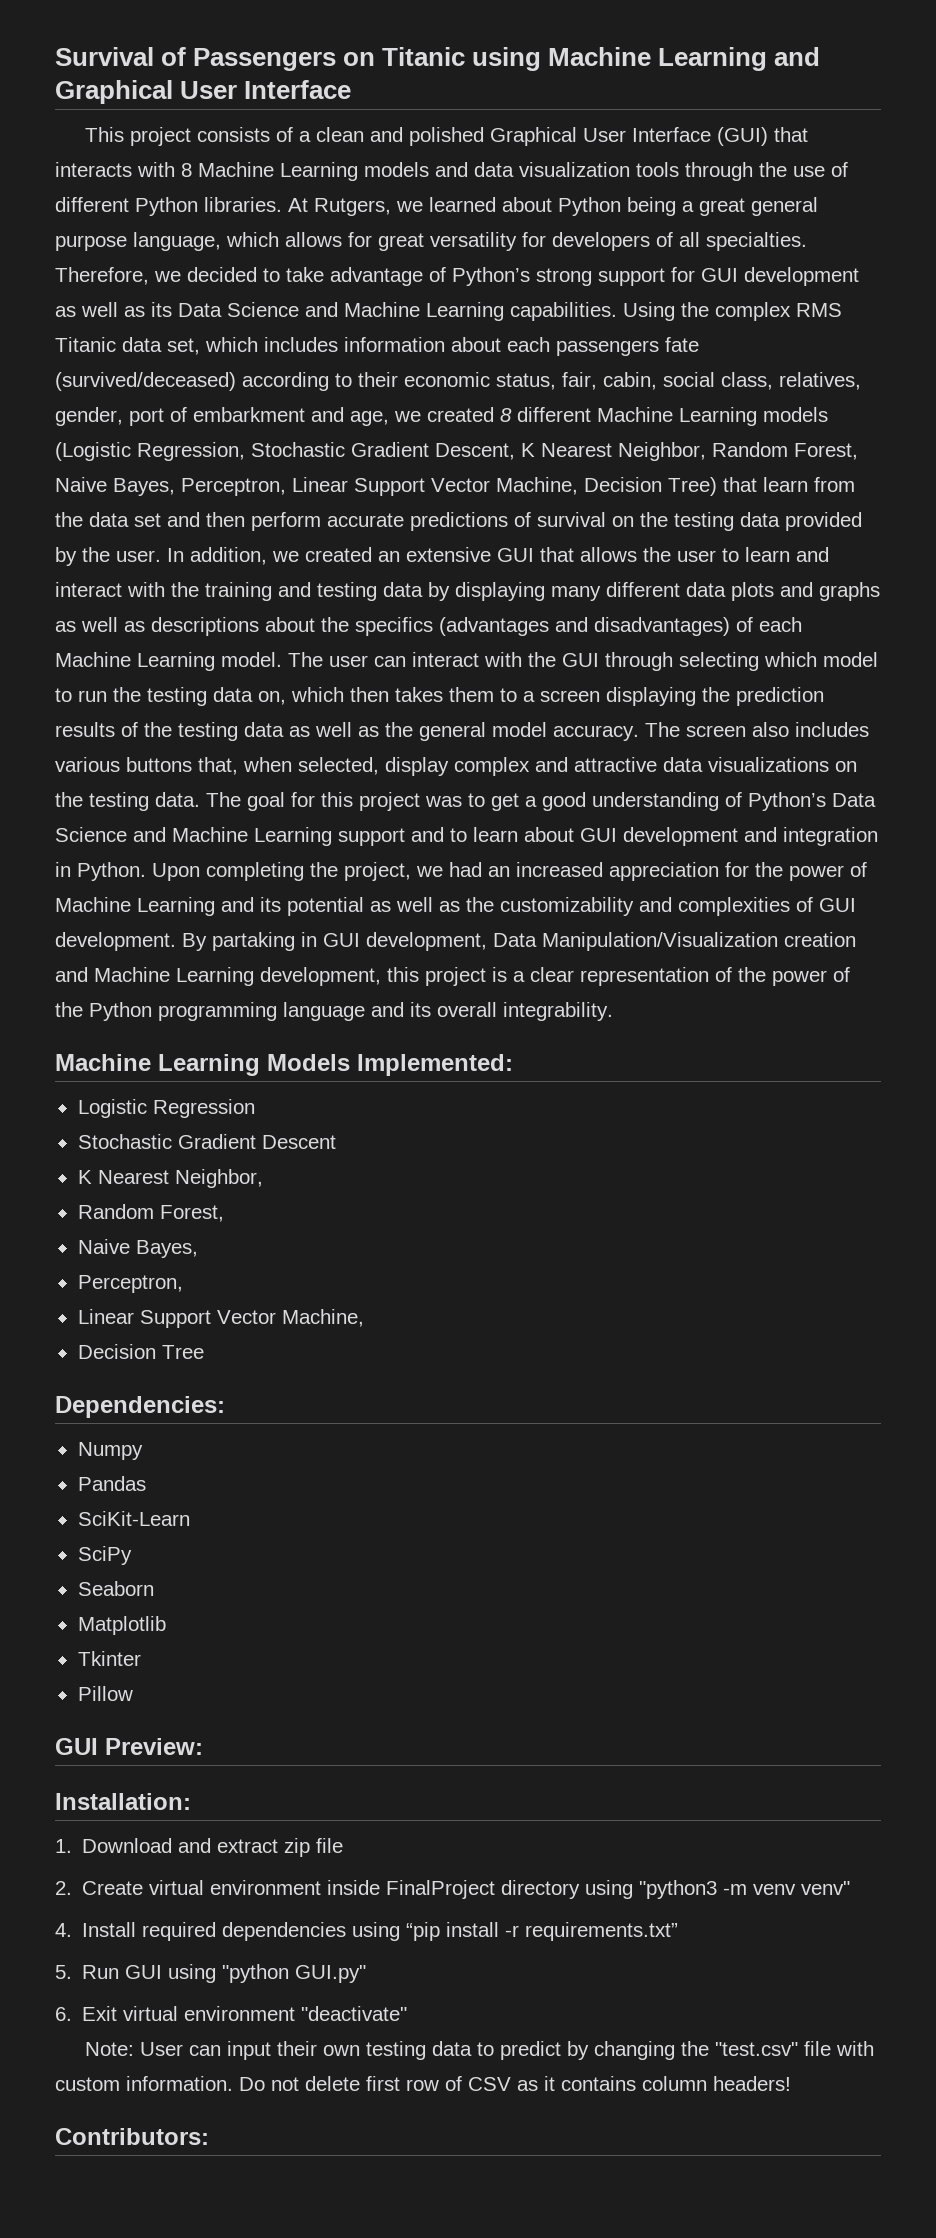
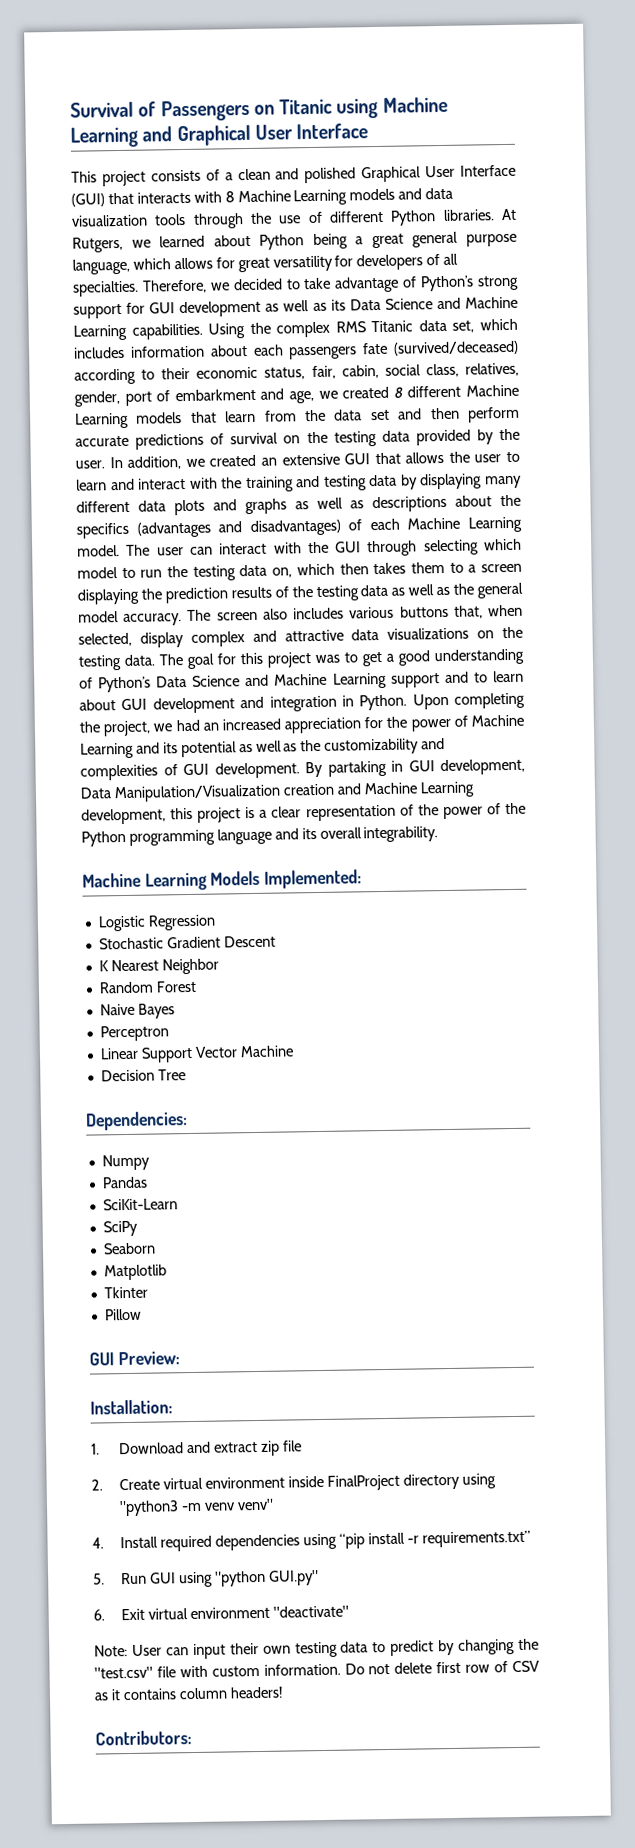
- Using the complex RMS Titanic data set, which includes information about each passengers fate (survived/deceased) according to their economic status, fair, cabin, social class, relatives, gender, port of embarkment and age, we created 8 different Machine Learning models (Logistic Regression, Stochastic Gradient Descent, K Nearest Neighbor, Random Forest, Naive Bayes, Perceptron, Linear Support Vector Machine, Decision Tree) that learn from the data set and then perform accurate predictions of survival on the testing data provided by the user.
+ Using the complex RMS Titanic data set, which includes information about each passengers fate (survived/deceased) according to their economic status, fair, cabin, social class, relatives, gender, port of embarkment and age, we created 8 different Machine Learning models that learn from the data set and then perform accurate predictions of survival on the testing data provided by the user.
  Stochastic Gradient Descent
- K Nearest Neighbor,
- Random Forest,
- Naive Bayes,
- Perceptron,
- Linear Support Vector Machine,
+ K Nearest Neighbor
+ Random Forest
+ Naive Bayes
+ Perceptron
+ Linear Support Vector Machine

